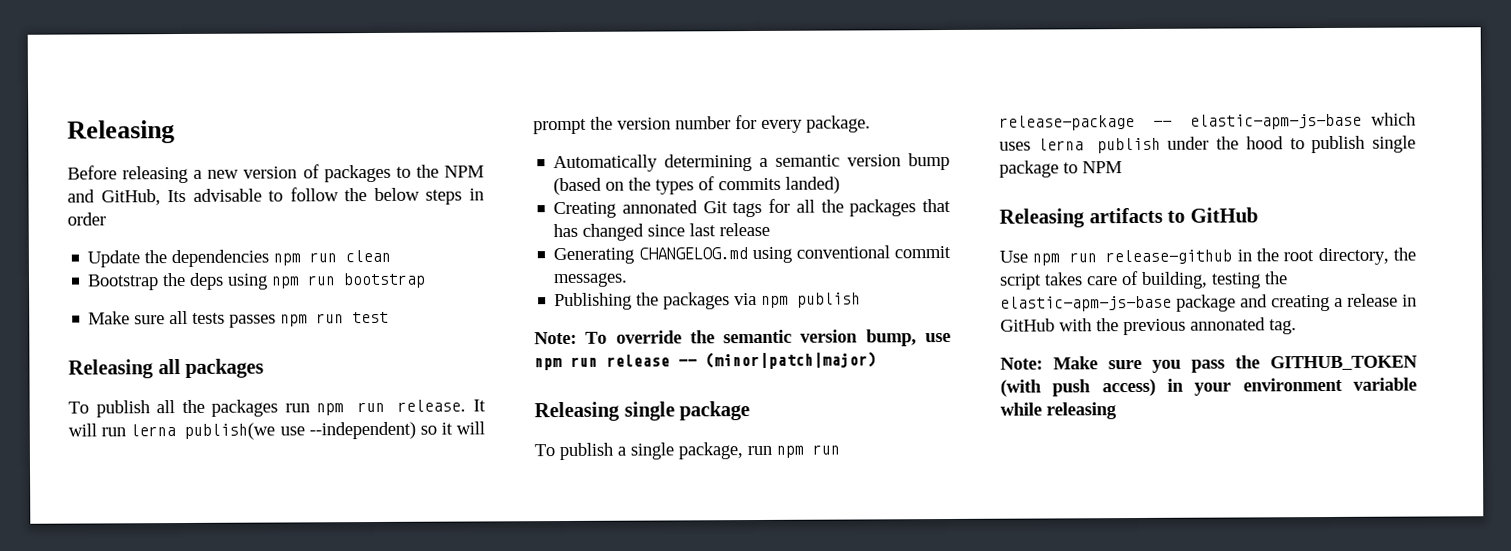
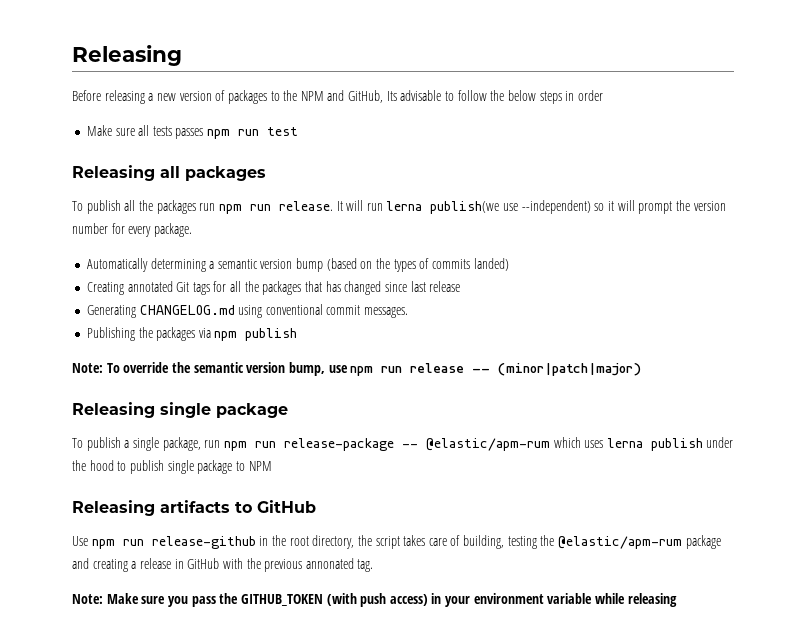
- Update the dependencies npm run clean
- Bootstrap the deps using npm run bootstrap
- Creating annonated Git tags for all the packages that has changed since last release
+ Creating annotated Git tags for all the packages that has changed since last release
- To publish a single package, run npm run release-package -- elastic-apm-js-base which uses lerna publish under the hood to publish single package to NPM
+ To publish a single package, run npm run release-package -- @elastic/apm-rum which uses lerna publish under the hood to publish single package to NPM
- Use npm run release-github in the root directory, the script takes care of building, testing the elastic-apm-js-base package and creating a release in GitHub with the previous annonated tag.
+ Use npm run release-github in the root directory, the script takes care of building, testing the @elastic/apm-rum package and creating a release in GitHub with the previous annonated tag.

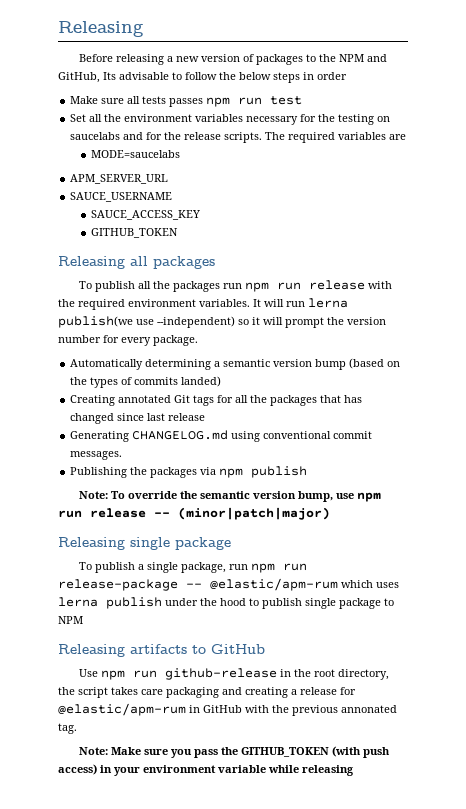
+ Set all the environment variables necessary for the testing on saucelabs and for the release scripts. The required variables are
+ MODE=saucelabs
+ APM_SERVER_URL
+ SAUCE_USERNAME
+ SAUCE_ACCESS_KEY
+ GITHUB_TOKEN
- To publish all the packages run npm run release.
+ To publish all the packages run npm run release with the required environment variables.
- Use npm run release-github in the root directory, the script takes care of building, testing the @elastic/apm-rum package and creating a release in GitHub with the previous annonated tag.
+ Use npm run github-release in the root directory, the script takes care packaging and creating a release for @elastic/apm-rum in GitHub with the previous annonated tag.

